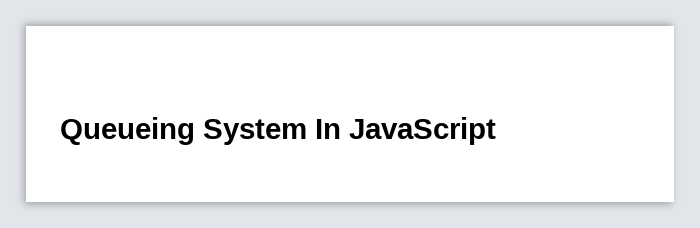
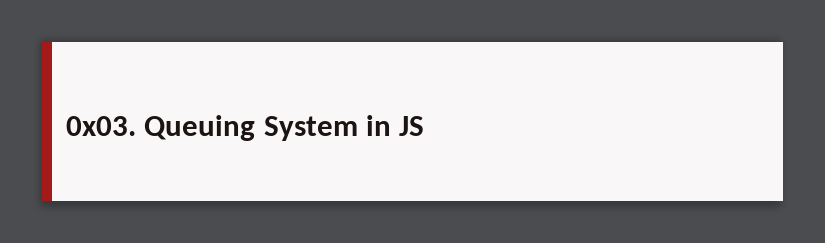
- Queueing System In JavaScript
+ 0x03. Queuing System in JS

